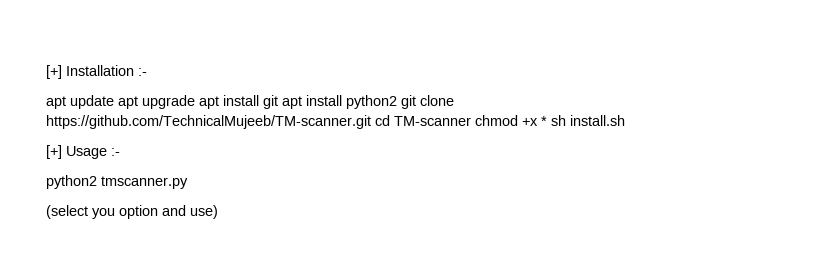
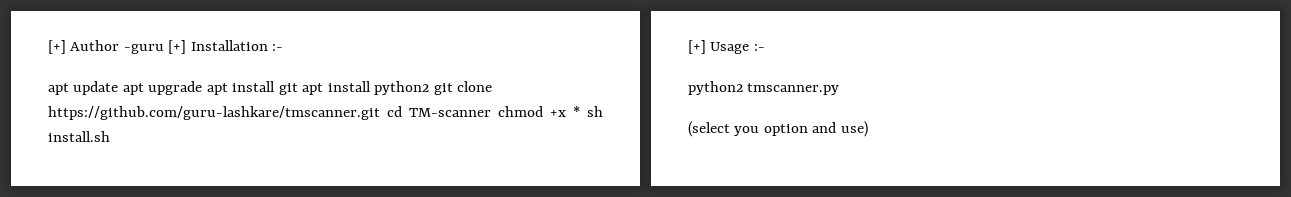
- [+] Installation :-
+ [+] Author -guru [+] Installation :-
- apt update apt upgrade apt install git apt install python2 git clone https://github.com/TechnicalMujeeb/TM-scanner.git cd TM-scanner chmod +x * sh install.sh
+ apt update apt upgrade apt install git apt install python2 git clone https://github.com/guru-lashkare/tmscanner.git cd TM-scanner chmod +x * sh install.sh

